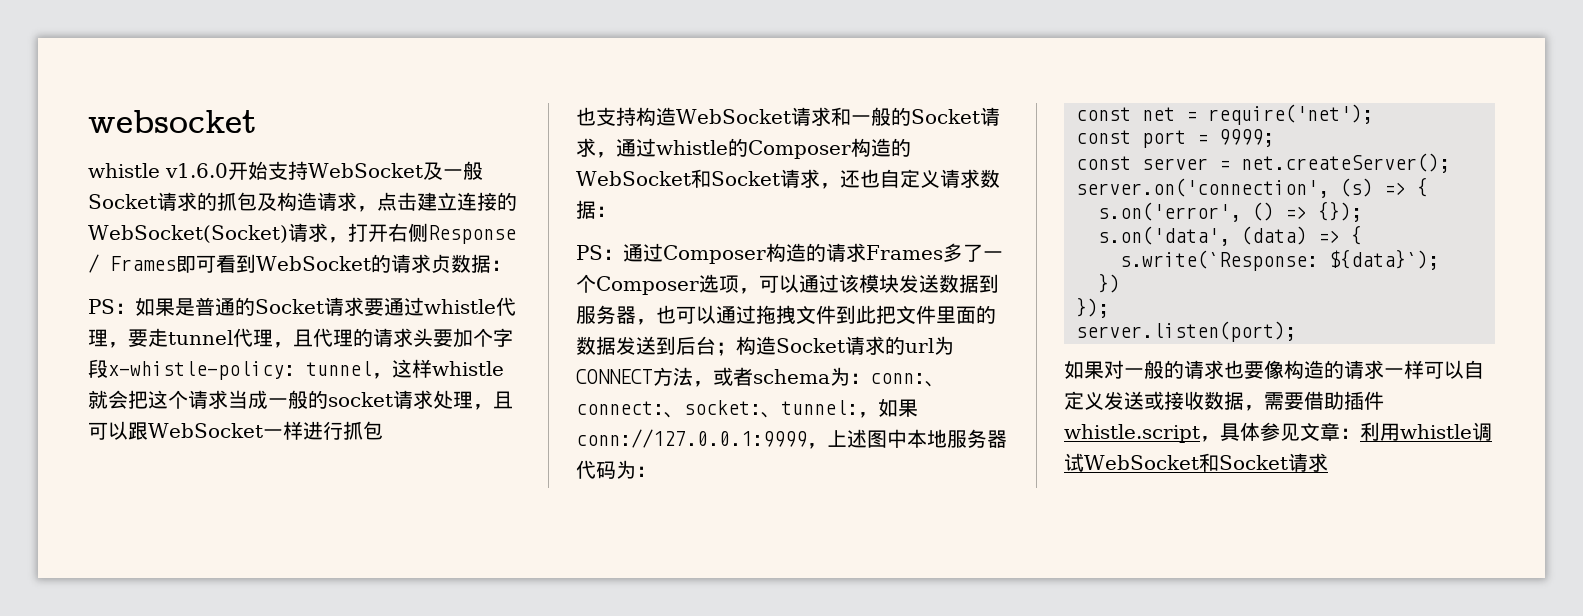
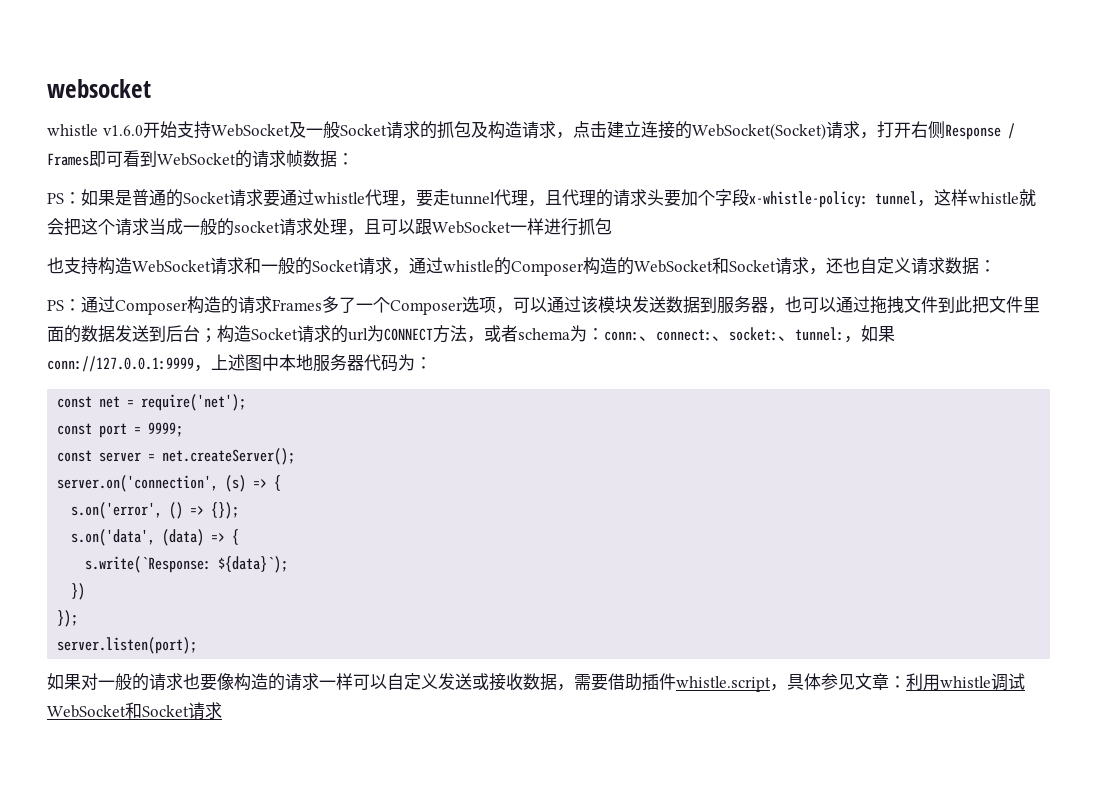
- whistle v1.6.0开始支持WebSocket及一般Socket请求的抓包及构造请求，点击建立连接的WebSocket(Socket)请求，打开右侧Response / Frames即可看到WebSocket的请求贞数据：
+ whistle v1.6.0开始支持WebSocket及一般Socket请求的抓包及构造请求，点击建立连接的WebSocket(Socket)请求，打开右侧Response / Frames即可看到WebSocket的请求帧数据：

